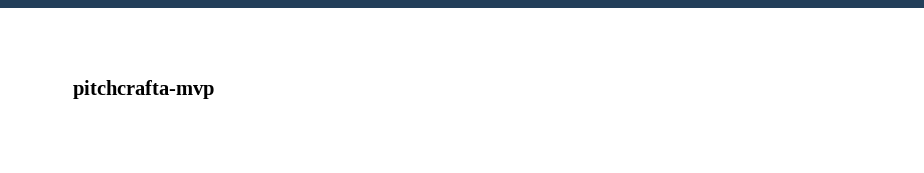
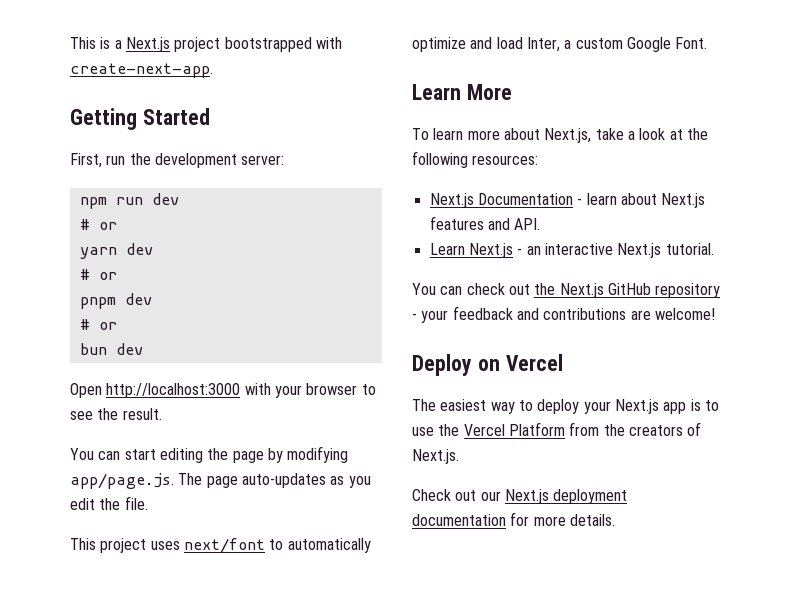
- pitchcrafta-mvp
+ This is a Next.js project bootstrapped with create-next-app.
+ Getting Started
+ First, run the development server:
+ npm run dev
+ # or
+ yarn dev
+ # or
+ pnpm dev
+ # or
+ bun dev
+ Open http://localhost:3000 with your browser to see the result.
+ You can start editing the page by modifying app/page.js. The page auto-updates as you edit the file.
+ This project uses next/font to automatically optimize and load Inter, a custom Google Font.
+ Learn More
+ To learn more about Next.js, take a look at the following resources:
+ Next.js Documentation - learn about Next.js features and API.
+ Learn Next.js - an interactive Next.js tutorial.
+ You can check out the Next.js GitHub repository - your feedback and contributions are welcome!
+ Deploy on Vercel
+ The easiest way to deploy your Next.js app is to use the Vercel Platform from the creators of Next.js.
+ Check out our Next.js deployment documentation for more details.

